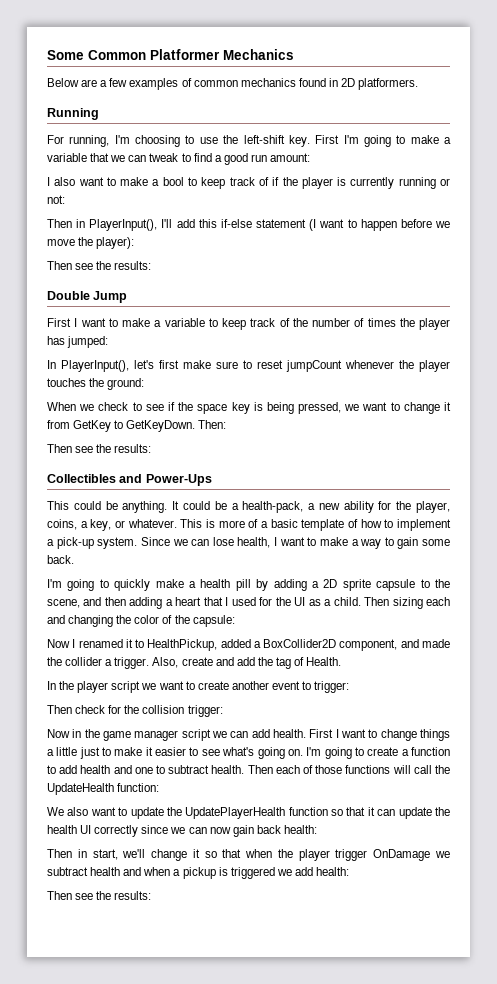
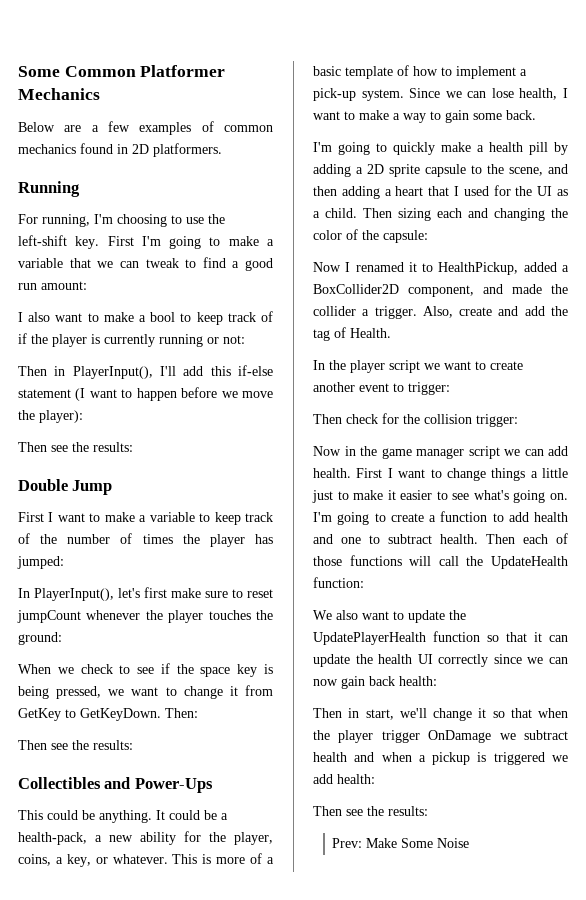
+ Prev: Make Some Noise

